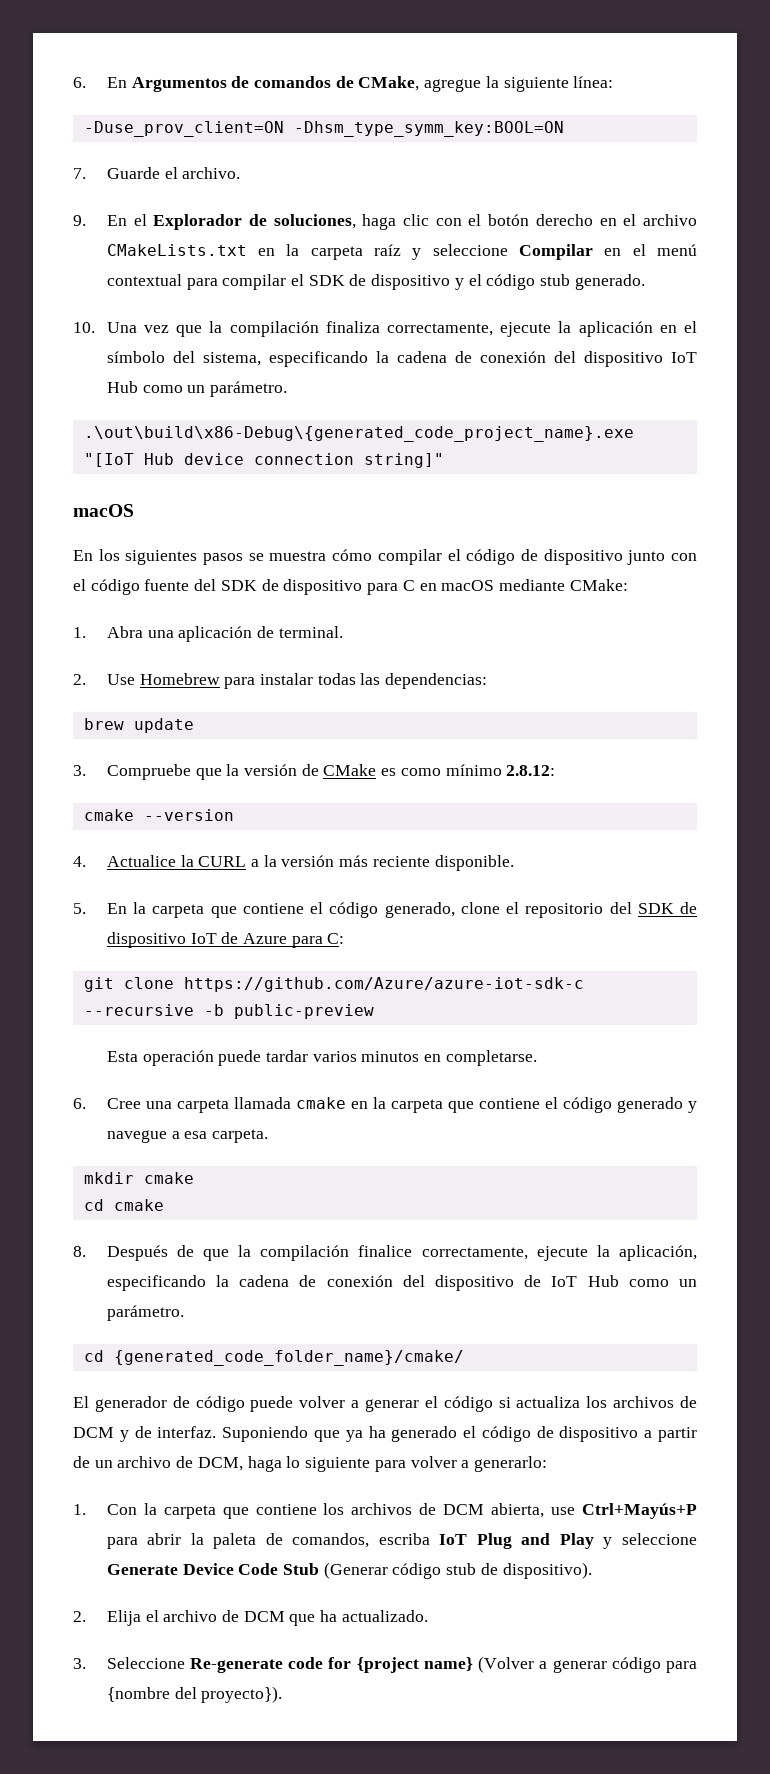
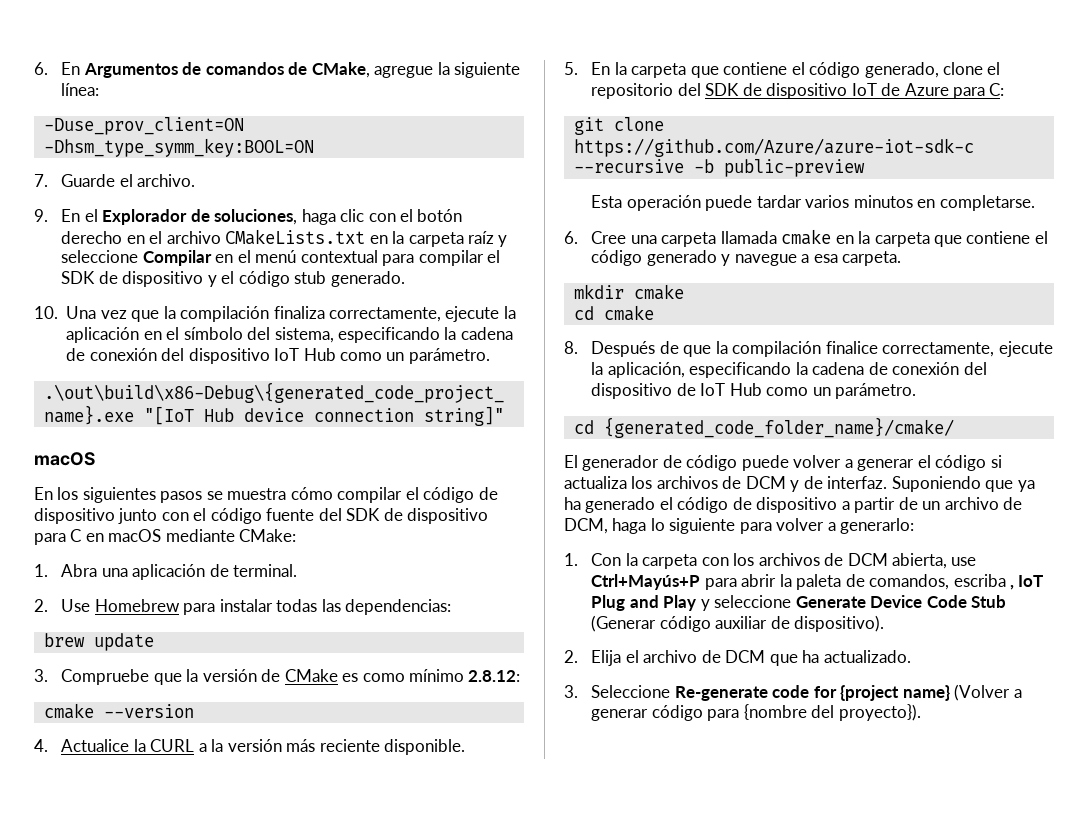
- 1. Con la carpeta que contiene los archivos de DCM abierta, use Ctrl+Mayús+P para abrir la paleta de comandos, escriba IoT Plug and Play y seleccione Generate Device Code Stub (Generar código stub de dispositivo).
+ 1. Con la carpeta con los archivos de DCM abierta, use Ctrl+Mayús+P para abrir la paleta de comandos, escriba , IoT Plug and Play y seleccione Generate Device Code Stub (Generar código auxiliar de dispositivo).

